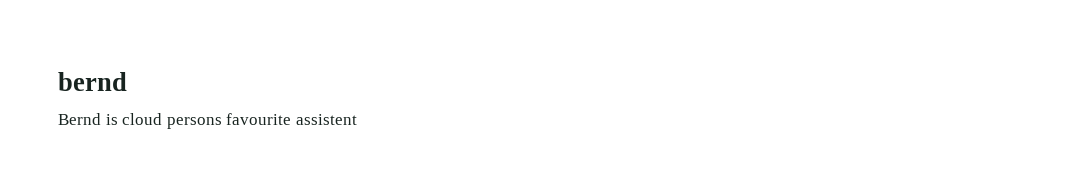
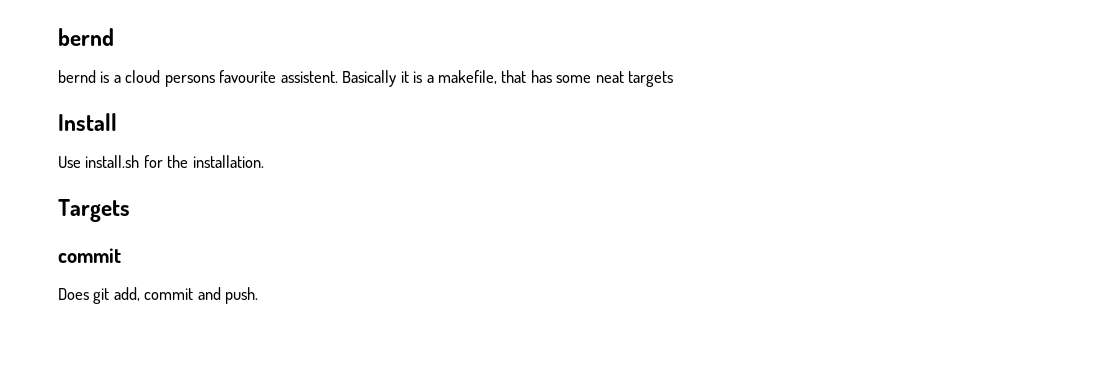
- Bernd is cloud persons favourite assistent
+ bernd is a cloud persons favourite assistent. Basically it is a makefile, that has some neat targets
+ Install
+ Use install.sh for the installation.
+ Targets
+ commit
+ Does git add, commit and push.

